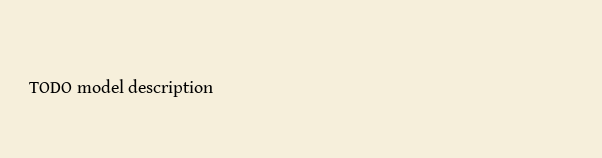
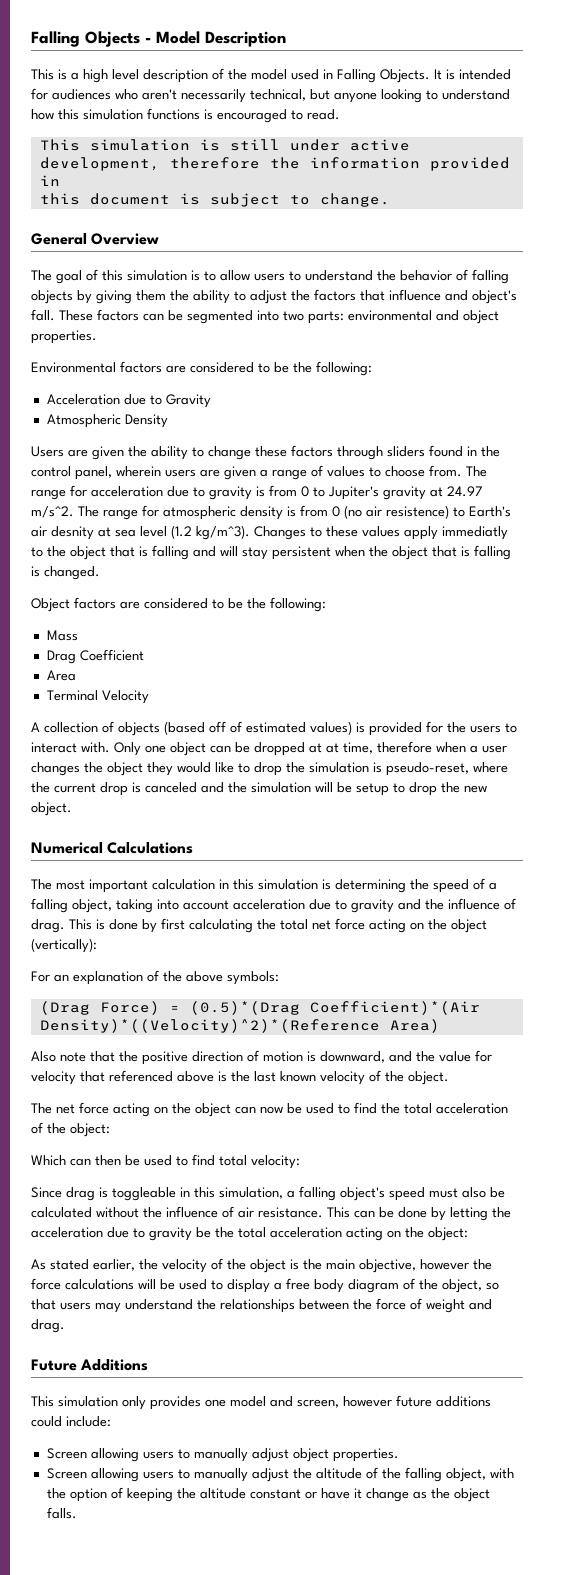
- TODO model description
+ Falling Objects - Model Description
+ This is a high level description of the model used in Falling Objects. It is intended for audiences who aren't necessarily technical, but anyone looking to understand how this simulation functions is encouraged to read.
+ This simulation is still under active development, therefore the information provided in
+ this document is subject to change.
+ General Overview
+ The goal of this simulation is to allow users to understand the behavior of falling objects by giving them the ability to adjust the factors that influence and object's fall. These factors can be segmented into two parts: environmental and object properties.
+ Environmental factors are considered to be the following:
+ Acceleration due to Gravity
+ Atmospheric Density
+ Users are given the ability to change these factors through sliders found in the control panel, wherein users are given a range of values to choose from. The range for acceleration due to gravity is from 0 to Jupiter's gravity at 24.97 m/s^2. The range for atmospheric density is from 0 (no air resistence) to Earth's air desnity at sea level (1.2 kg/m^3). Changes to these values apply immediatly to the object that is falling and will stay persistent when the object that is falling is changed.
+ Object factors are considered to be the following:
+ Mass
+ Drag Coefficient
+ Area
+ Terminal Velocity
+ A collection of objects (based off of estimated values) is provided for the users to interact with. Only one object can be dropped at at time, therefore when a user changes the object they would like to drop the simulation is pseudo-reset, where the current drop is canceled and the simulation will be setup to drop the new object.
+ Numerical Calculations
+ The most important calculation in this simulation is determining the speed of a falling object, taking into account acceleration due to gravity and the influence of drag. This is done by first calculating the total net force acting on the object (vertically):
+ For an explanation of the above symbols:
+ (Drag Force) = (0.5)*(Drag Coefficient)*(Air Density)*((Velocity)^2)*(Reference Area)
+ Also note that the positive direction of motion is downward, and the value for velocity that referenced above is the last known velocity of the object.
+ The net force acting on the object can now be used to find the total acceleration of the object:
+ Which can then be used to find total velocity:
+ Since drag is toggleable in this simulation, a falling object's speed must also be calculated without the influence of air resistance. This can be done by letting the acceleration due to gravity be the total acceleration acting on the object:
+ As stated earlier, the velocity of the object is the main objective, however the force calculations will be used to display a free body diagram of the object, so that users may understand the relationships between the force of weight and drag.
+ Future Additions
+ This simulation only provides one model and screen, however future additions could include:
+ Screen allowing users to manually adjust object properties.
+ Screen allowing users to manually adjust the altitude of the falling object, with the option of keeping the altitude constant or have it change as the object falls.

